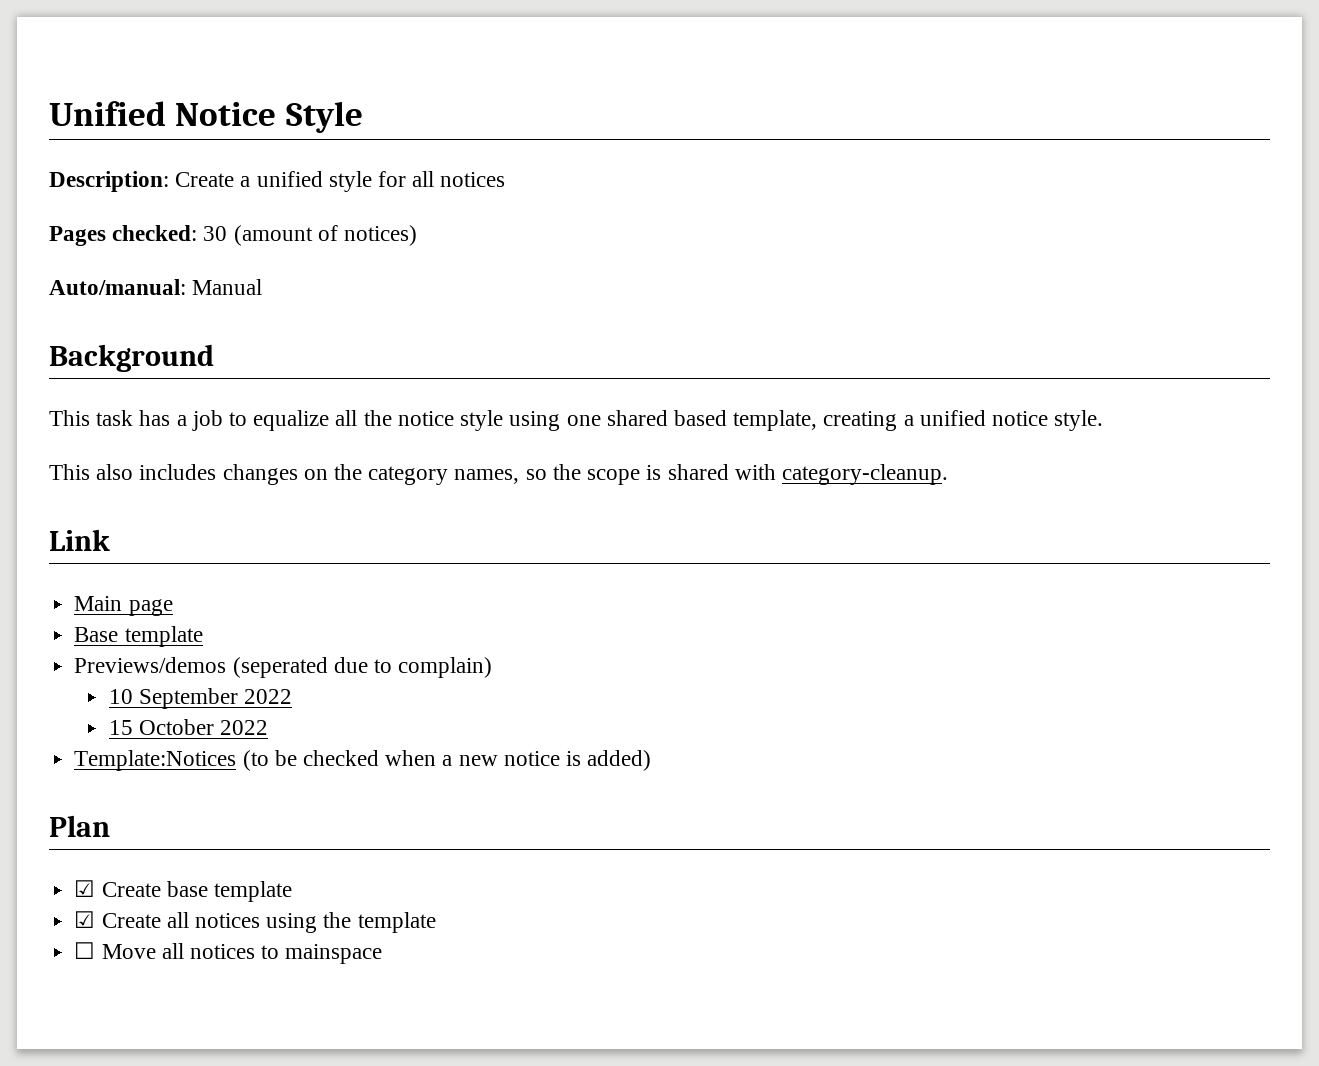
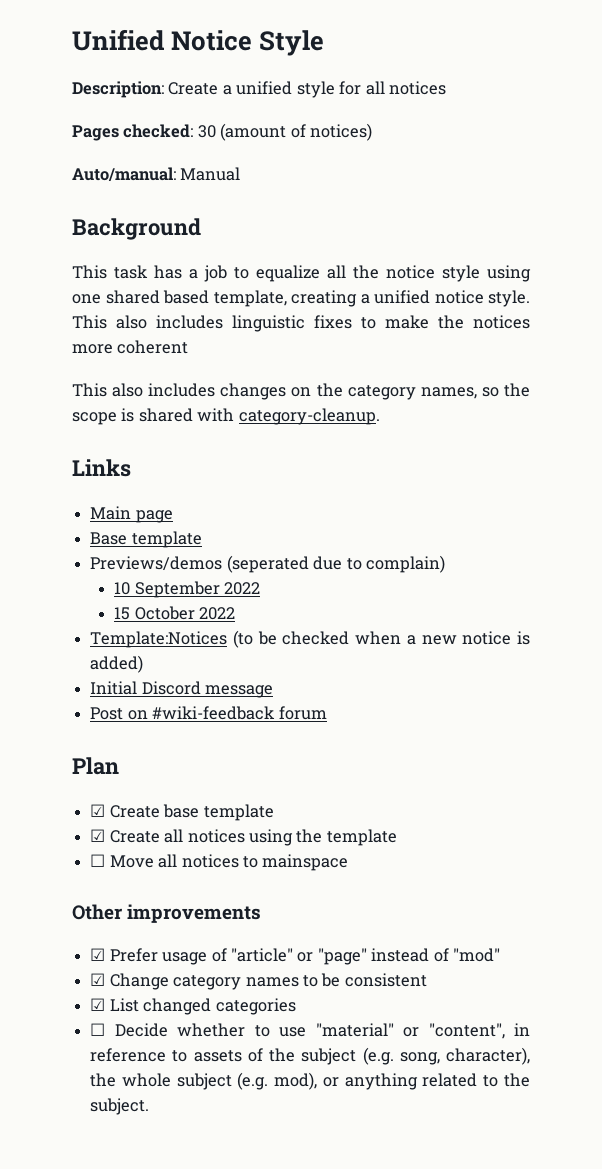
+ This also includes linguistic fixes to make the notices more coherent
- Link
+ Links
+ Initial Discord message
+ Post on #wiki-feedback forum
+ Other improvements
+ ☑ Prefer usage of "article" or "page" instead of "mod"
+ ☑ Change category names to be consistent
+ ☑ List changed categories
+ ☐ Decide whether to use "material" or "content", in reference to assets of the subject (e.g. song, character), the whole subject (e.g. mod), or anything related to the subject.

